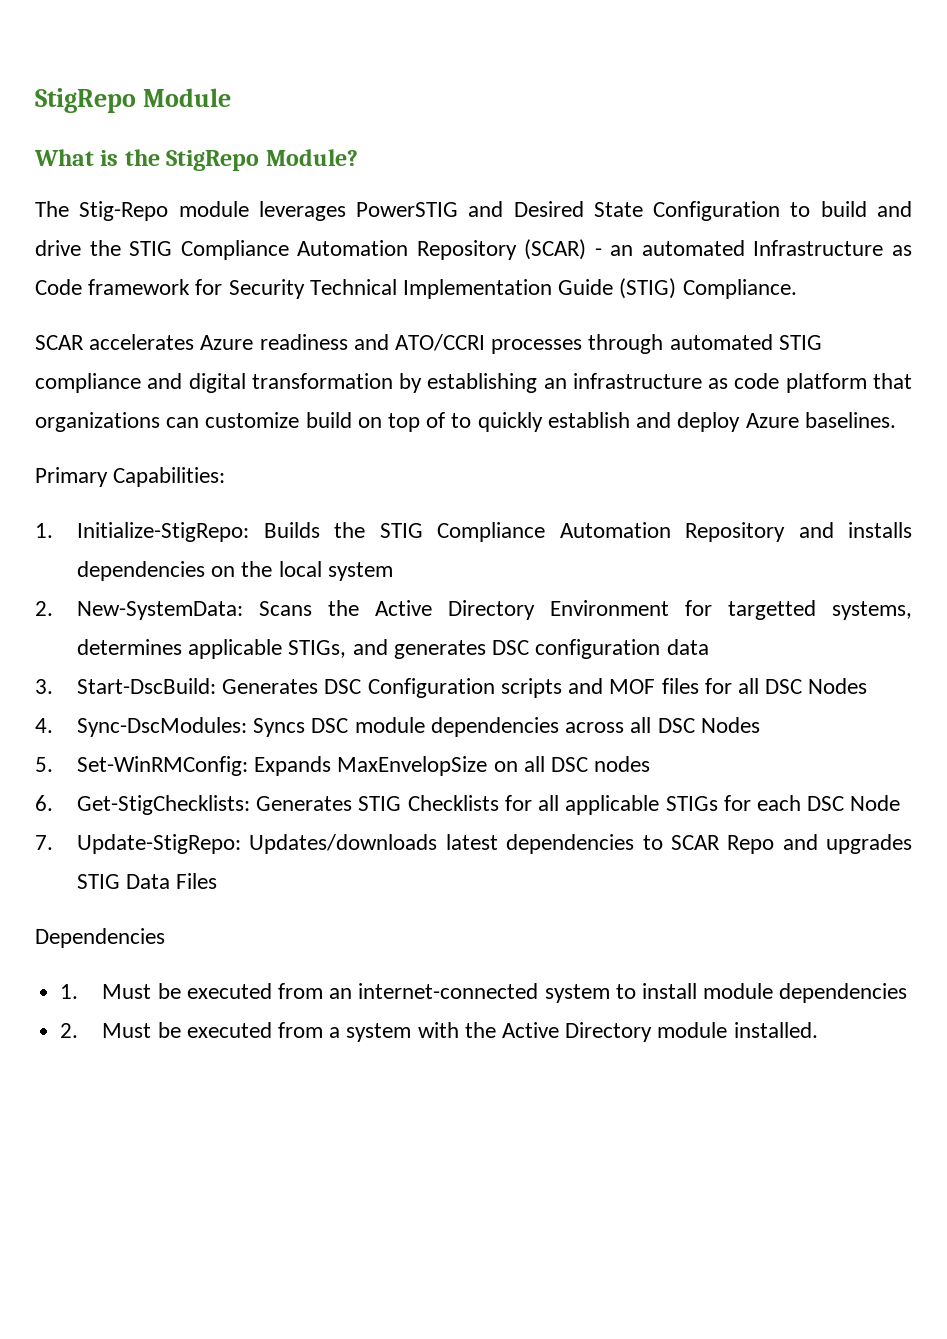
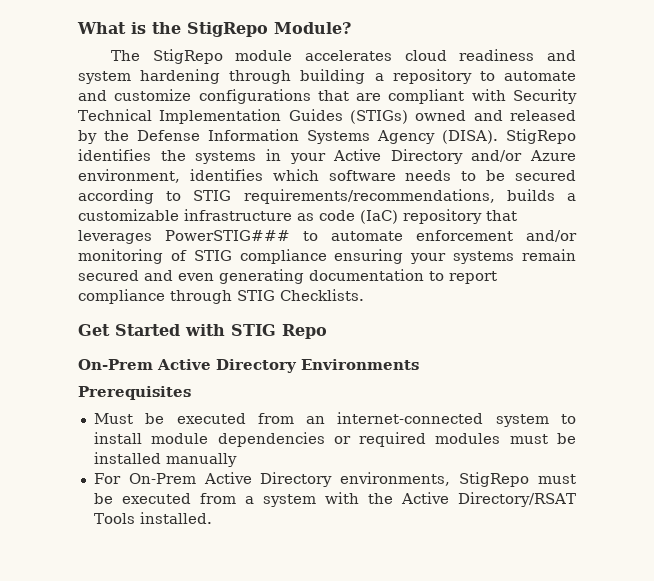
- StigRepo Module
- The Stig-Repo module leverages PowerSTIG and Desired State Configuration to build and drive the STIG Compliance Automation Repository (SCAR) - an automated Infrastructure as Code framework for Security Technical Implementation Guide (STIG) Compliance.
- SCAR accelerates Azure readiness and ATO/CCRI processes through automated STIG compliance and digital transformation by establishing an infrastructure as code platform that organizations can customize build on top of to quickly establish and deploy Azure baselines.
- Primary Capabilities:
- 1. Initialize-StigRepo: Builds the STIG Compliance Automation Repository and installs dependencies on the local system
- 2. New-SystemData: Scans the Active Directory Environment for targetted systems, determines applicable STIGs, and generates DSC configuration data
- 3. Start-DscBuild: Generates DSC Configuration scripts and MOF files for all DSC Nodes
- 4. Sync-DscModules: Syncs DSC module dependencies across all DSC Nodes
- 5. Set-WinRMConfig: Expands MaxEnvelopSize on all DSC nodes
- 6. Get-StigChecklists: Generates STIG Checklists for all applicable STIGs for each DSC Node
- 7. Update-StigRepo: Updates/downloads latest dependencies to SCAR Repo and upgrades STIG Data Files
- Dependencies
- 1. Must be executed from an internet-connected system to install module dependencies
- 2. Must be executed from a system with the Active Directory module installed.
+ The StigRepo module accelerates cloud readiness and system hardening through building a repository to automate and customize configurations that are compliant with Security Technical Implementation Guides (STIGs) owned and released by the Defense Information Systems Agency (DISA). StigRepo identifies the systems in your Active Directory and/or Azure environment, identifies which software needs to be secured according to STIG requirements/recommendations, builds a customizable infrastructure as code (IaC) repository that leverages PowerSTIG### to automate enforcement and/or monitoring of STIG compliance ensuring your systems remain secured and even generating documentation to report compliance through STIG Checklists.
+ Get Started with STIG Repo
+ On-Prem Active Directory Environments
+ Prerequisites
+ Must be executed from an internet-connected system to install module dependencies or required modules must be installed manually
+ For On-Prem Active Directory environments, StigRepo must be executed from a system with the Active Directory/RSAT Tools installed.

